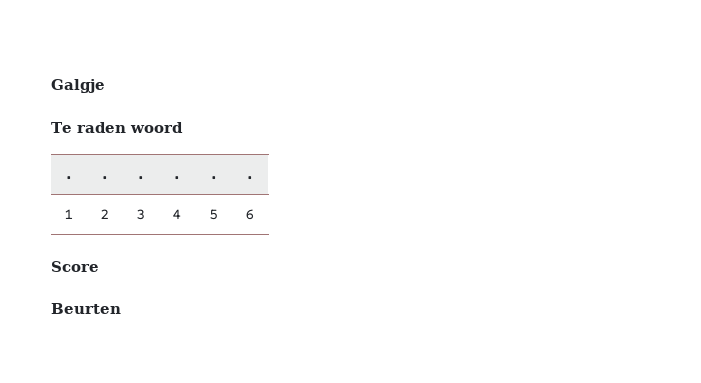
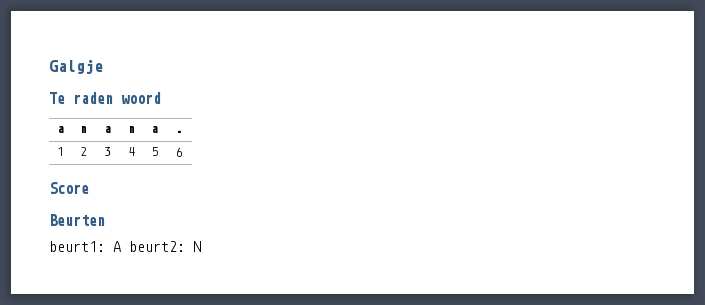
- . | . | . | . | . | .
+ a | n | a | n | a | .
+ beurt1: A beurt2: N

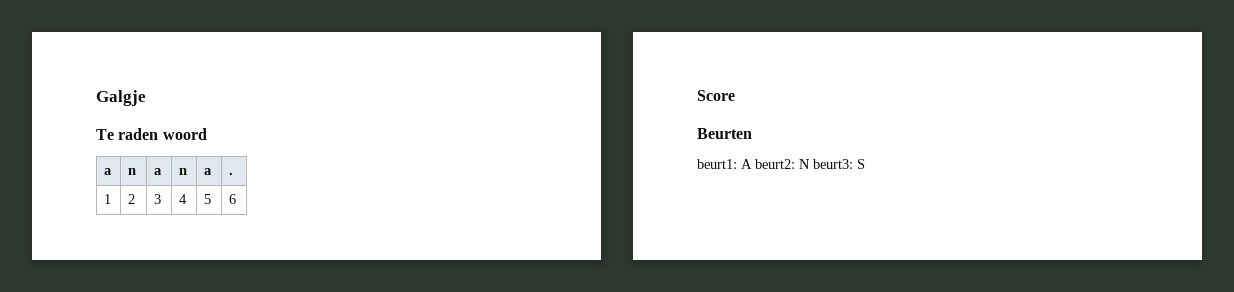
- beurt1: A beurt2: N
+ beurt1: A beurt2: N beurt3: S

